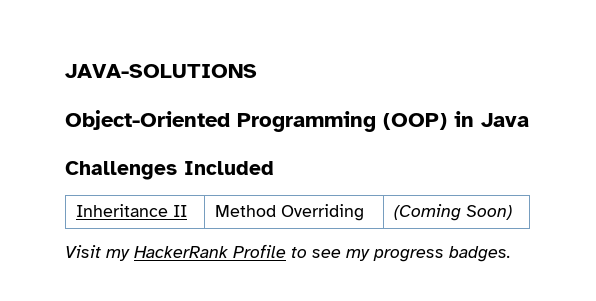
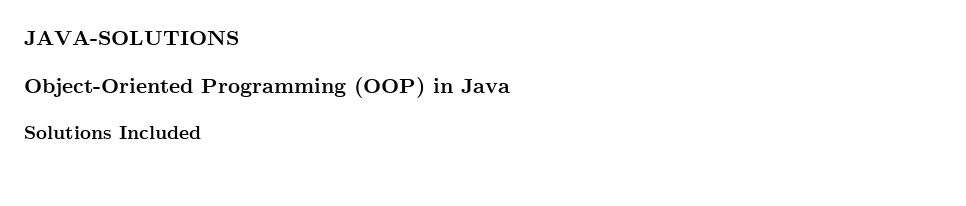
- Challenges Included
+ Solutions Included
- Inheritance II | Method Overriding | (Coming Soon)
- Visit my HackerRank Profile to see my progress badges.

